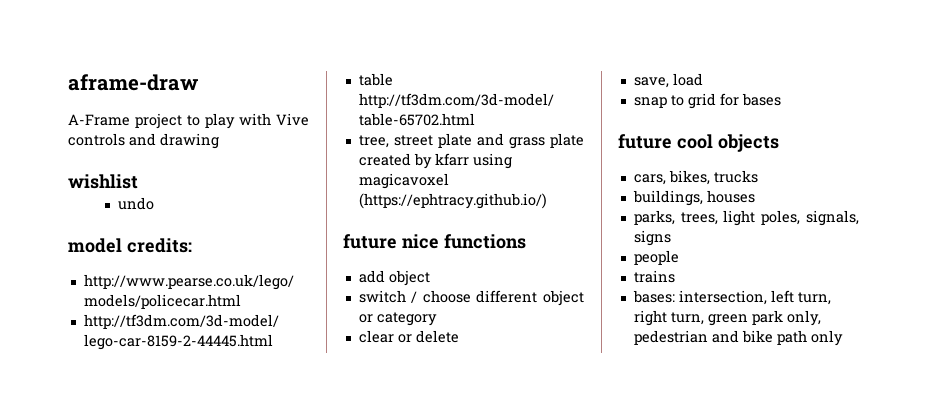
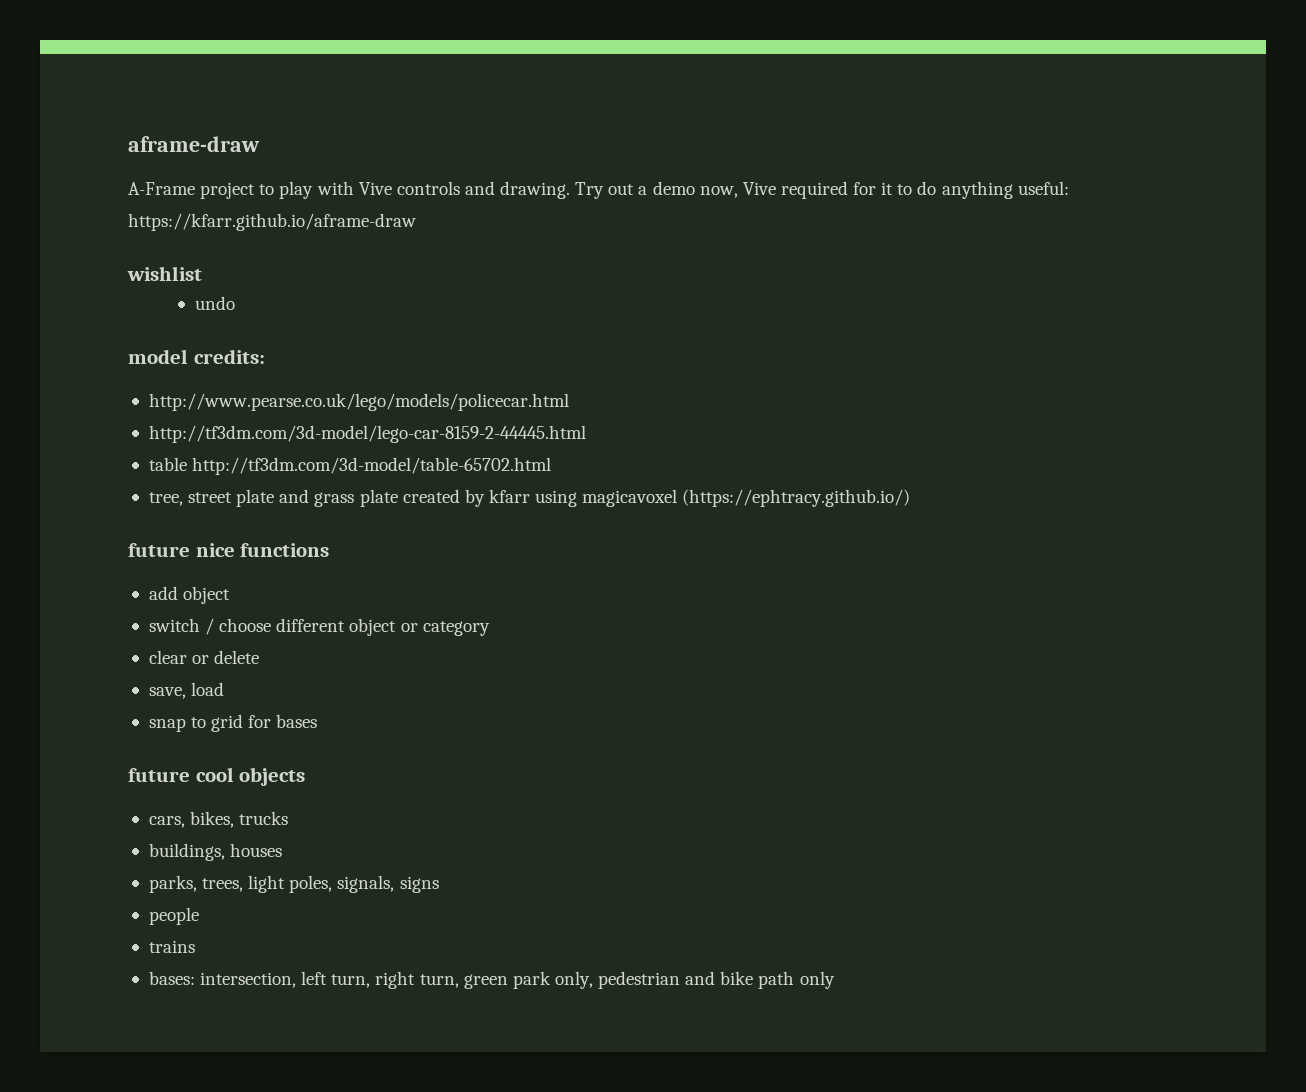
- A-Frame project to play with Vive controls and drawing
+ A-Frame project to play with Vive controls and drawing. Try out a demo now, Vive required for it to do anything useful: https://kfarr.github.io/aframe-draw

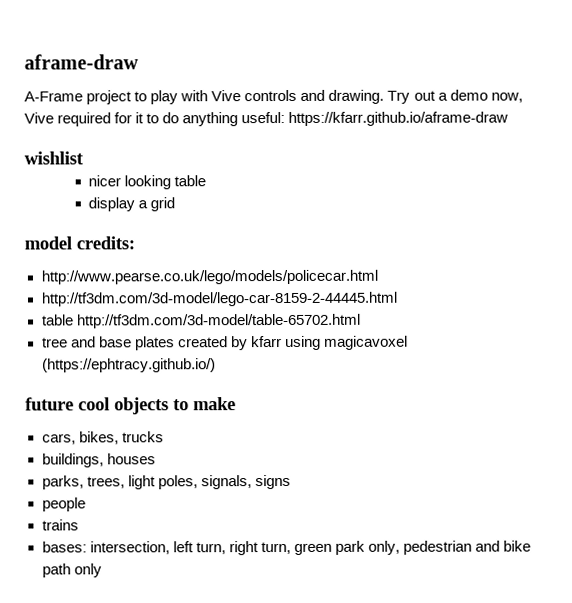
- undo
+ nicer looking table
+ display a grid
- tree, street plate and grass plate created by kfarr using magicavoxel (https://ephtracy.github.io/)
+ tree and base plates created by kfarr using magicavoxel (https://ephtracy.github.io/)
- future nice functions
- add object
- switch / choose different object or category
- clear or delete
- save, load
- snap to grid for bases
- future cool objects
+ future cool objects to make

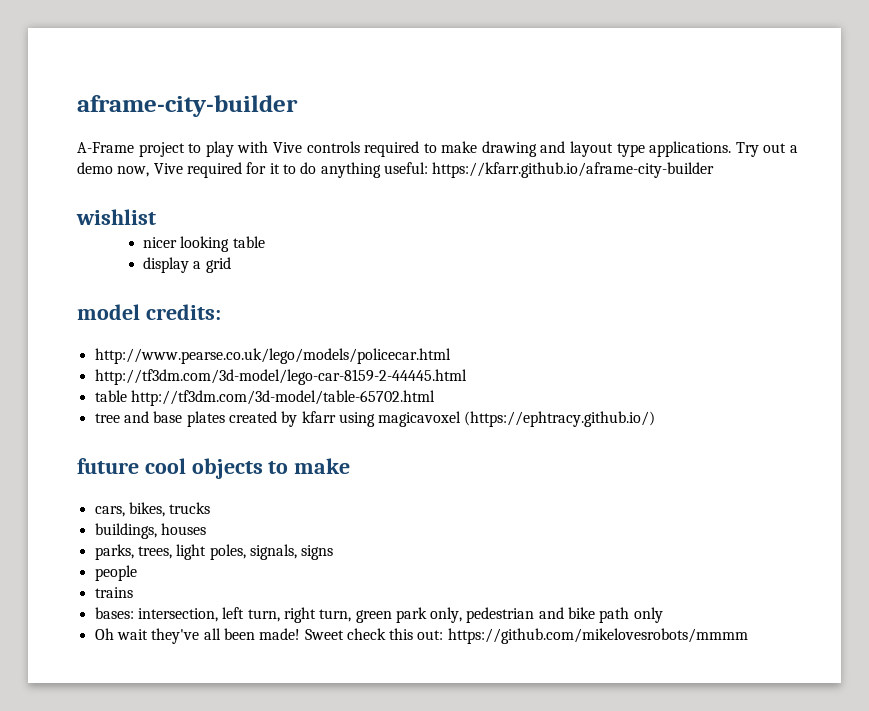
- aframe-draw
+ aframe-city-builder
- A-Frame project to play with Vive controls and drawing.
+ A-Frame project to play with Vive controls required to make drawing and layout type applications.
- Try out a demo now, Vive required for it to do anything useful: https://kfarr.github.io/aframe-draw
+ Try out a demo now, Vive required for it to do anything useful: https://kfarr.github.io/aframe-city-builder
+ Oh wait they've all been made! Sweet check this out: https://github.com/mikelovesrobots/mmmm

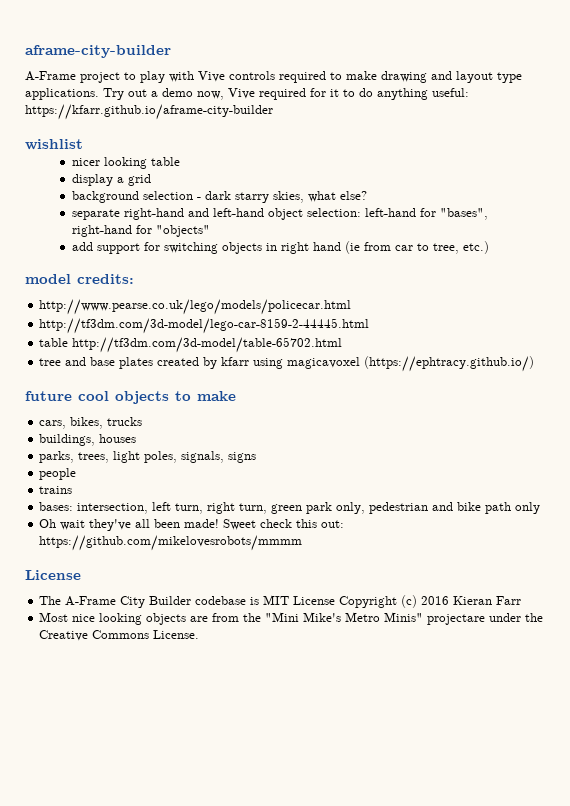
+ background selection - dark starry skies, what else?
+ separate right-hand and left-hand object selection: left-hand for "bases", right-hand for "objects"
+ add support for switching objects in right hand (ie from car to tree, etc.)
  Sweet check this out: https://github.com/mikelovesrobots/mmmm
+ License
+ The A-Frame City Builder codebase is MIT License Copyright (c) 2016 Kieran Farr
+ Most nice looking objects are from the "Mini Mike's Metro Minis" projectare under the Creative Commons License.

